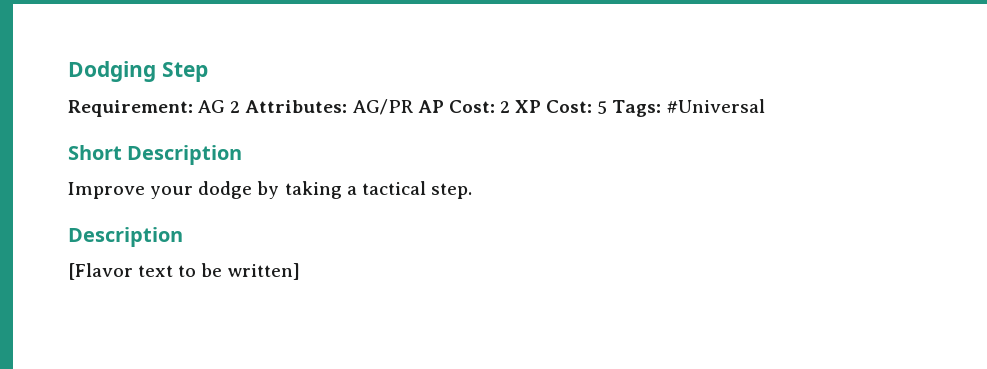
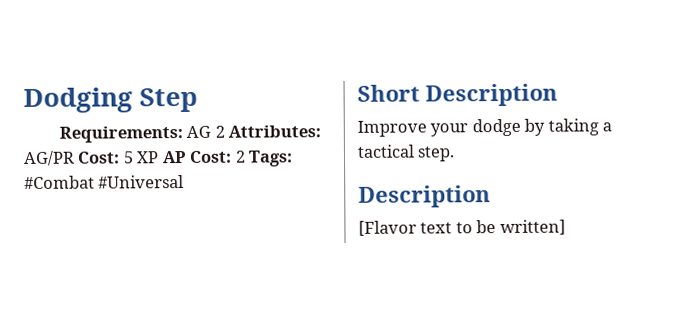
- Requirement: AG 2 Attributes: AG/PR AP Cost: 2 XP Cost: 5 Tags: #Universal
+ Requirements: AG 2 Attributes: AG/PR Cost: 5 XP AP Cost: 2 Tags: #Combat #Universal

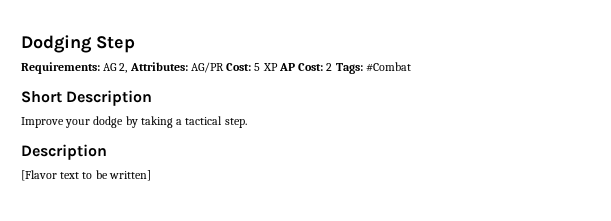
- Requirements: AG 2 Attributes: AG/PR Cost: 5 XP AP Cost: 2 Tags: #Combat #Universal
+ Requirements: AG 2, Attributes: AG/PR Cost: 5 XP AP Cost: 2 Tags: #Combat

